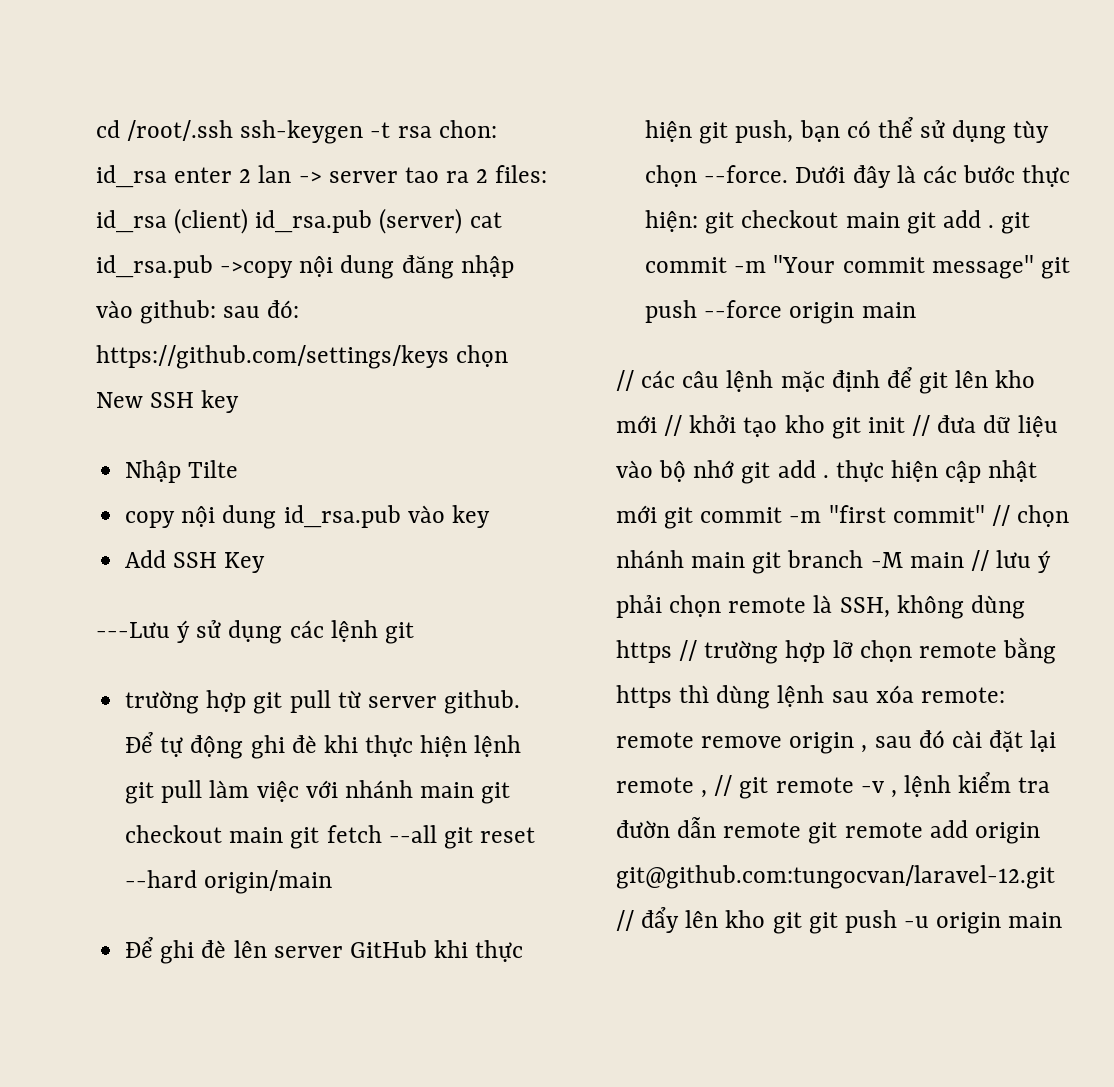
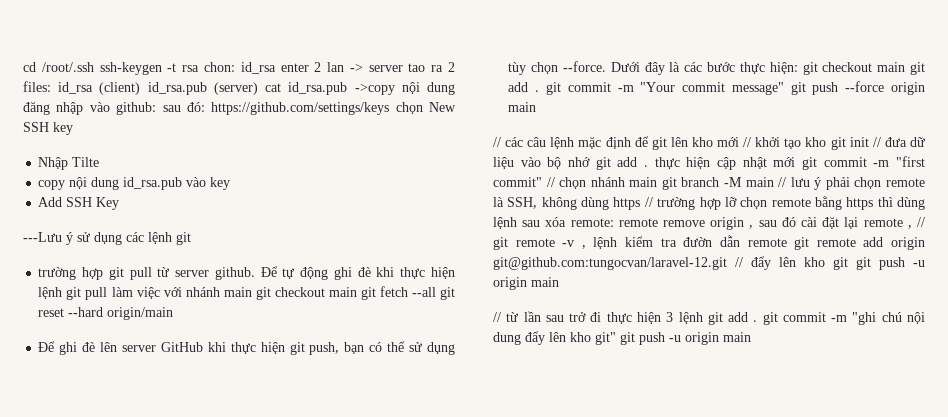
+ // từ lần sau trở đi thực hiện 3 lệnh git add . git commit -m "ghi chú nội dung đẩy lên kho git" git push -u origin main

